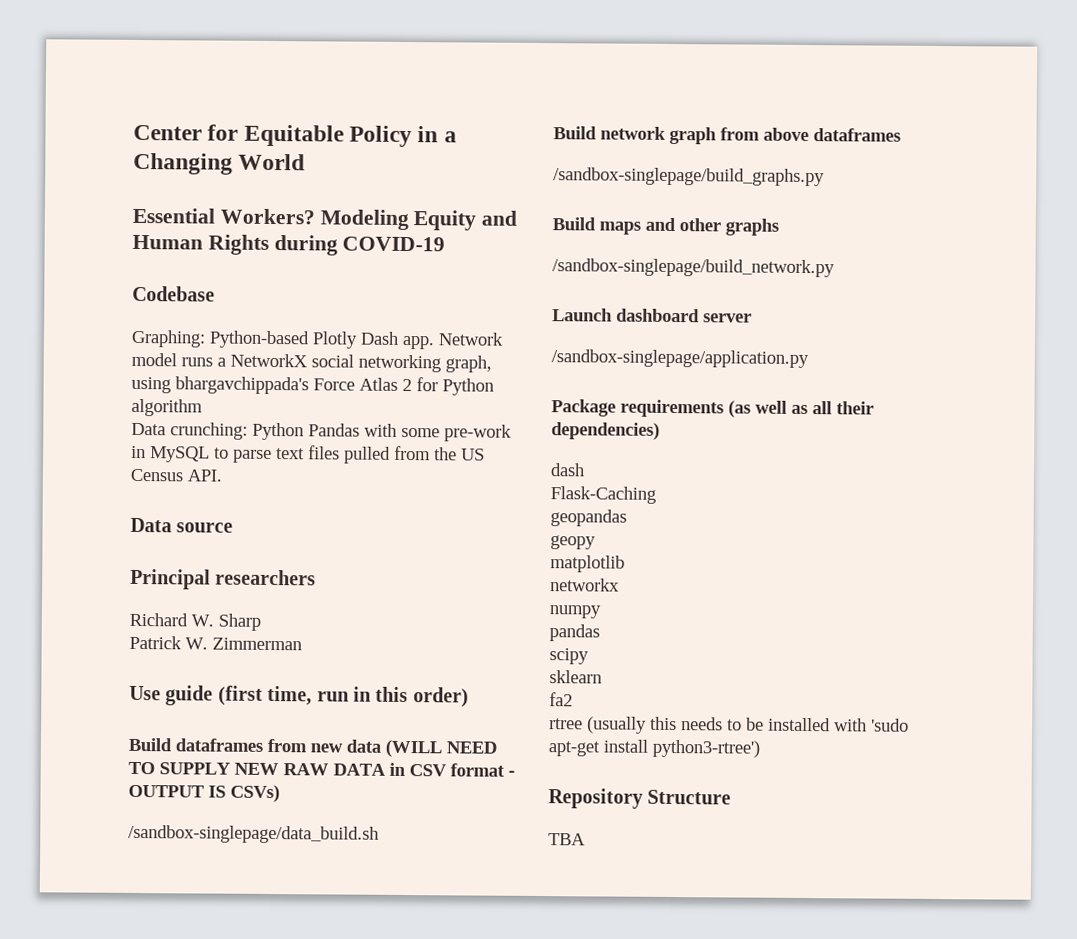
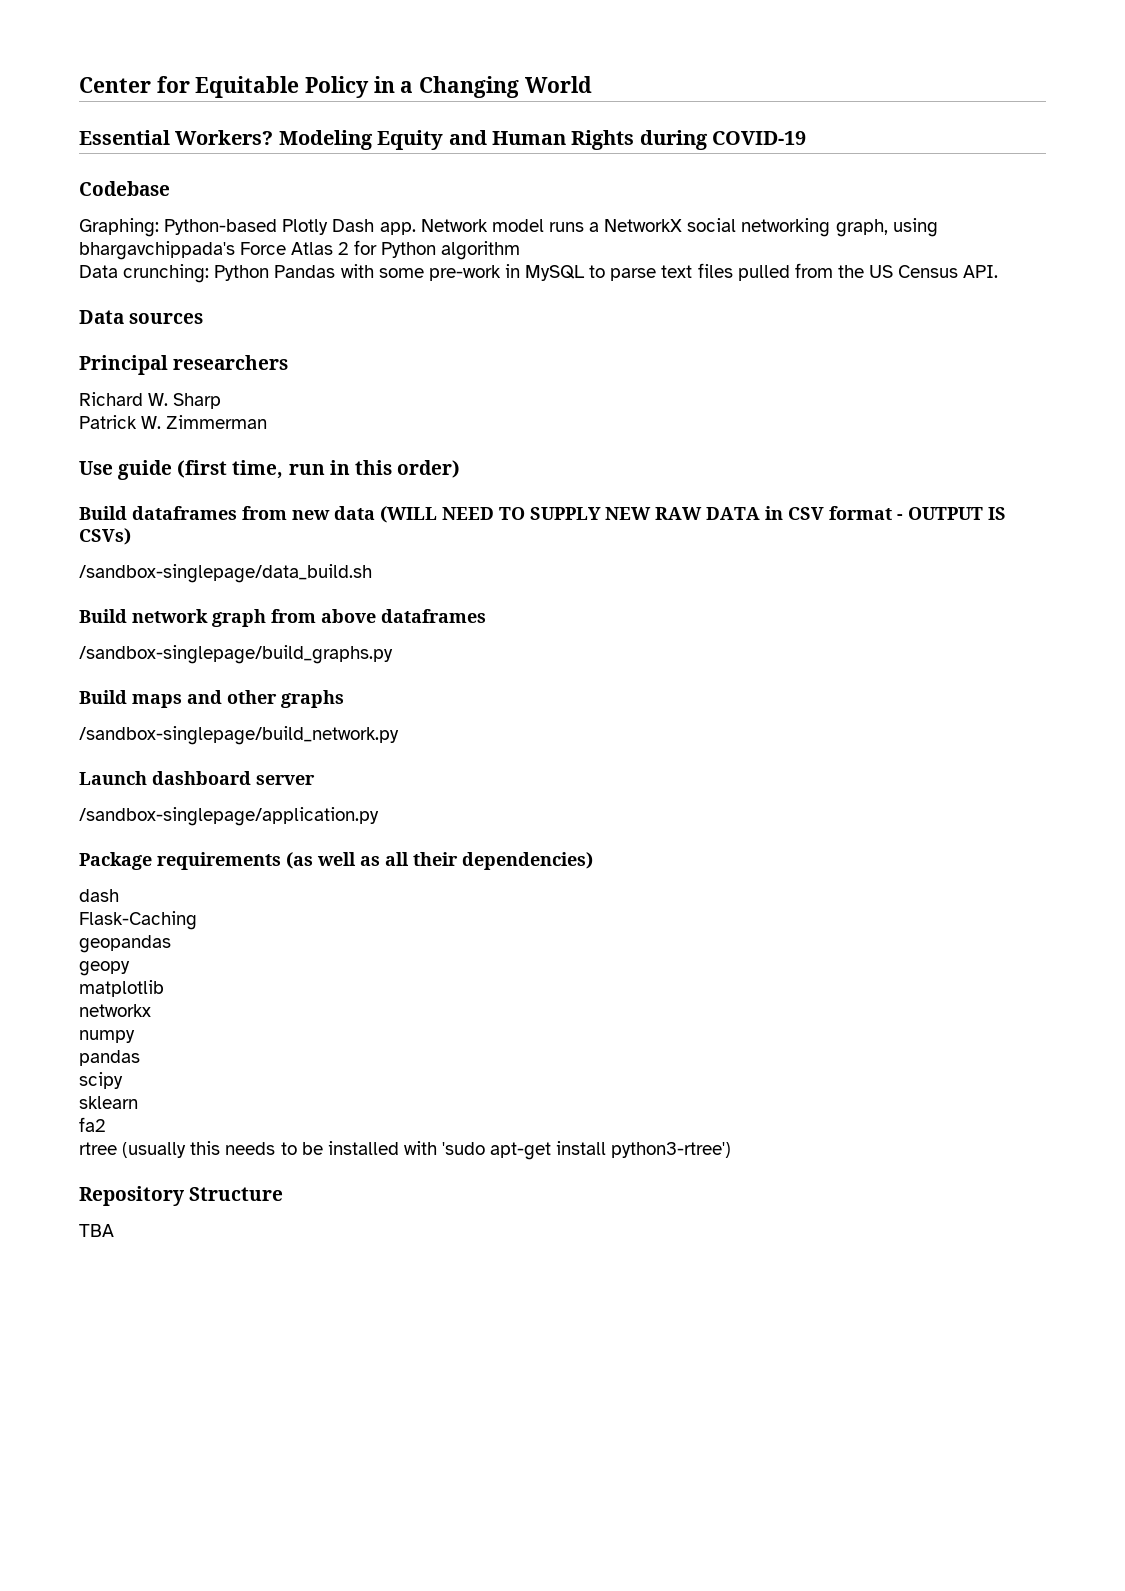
- Data source
+ Data sources

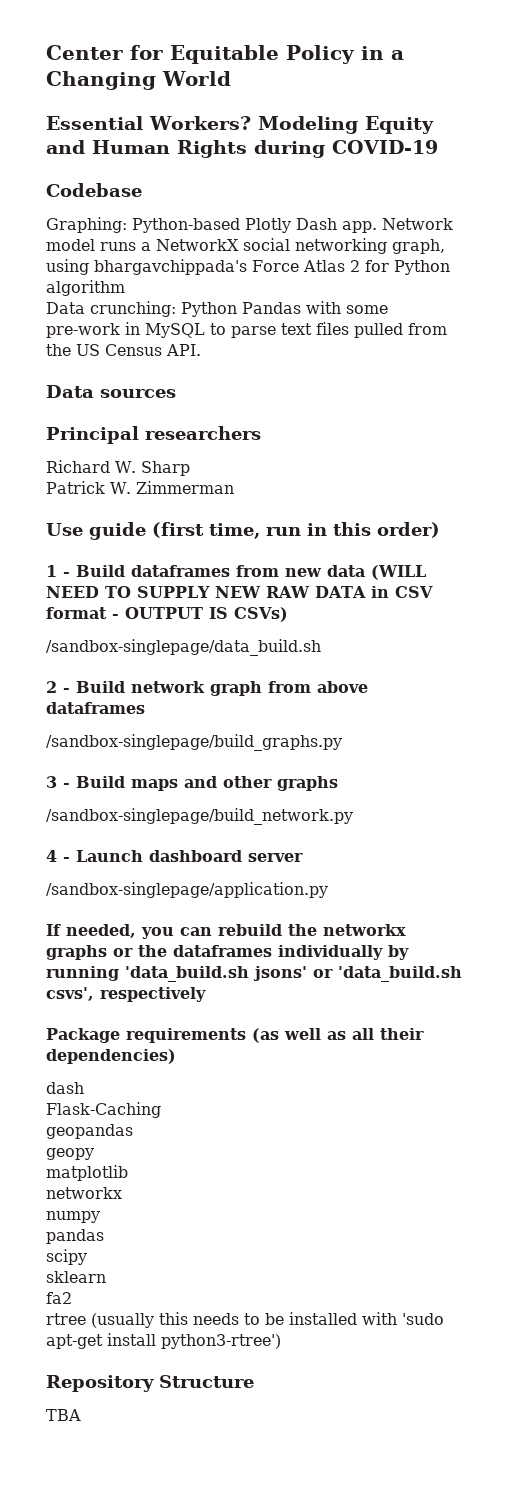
- Build dataframes from new data (WILL NEED TO SUPPLY NEW RAW DATA in CSV format - OUTPUT IS CSVs)
+ 1 - Build dataframes from new data (WILL NEED TO SUPPLY NEW RAW DATA in CSV format - OUTPUT IS CSVs)
- Build network graph from above dataframes
+ 2 - Build network graph from above dataframes
- Build maps and other graphs
+ 3 - Build maps and other graphs
- Launch dashboard server
+ 4 - Launch dashboard server
+ If needed, you can rebuild the networkx graphs or the dataframes individually by running 'data_build.sh jsons' or 'data_build.sh csvs', respectively

